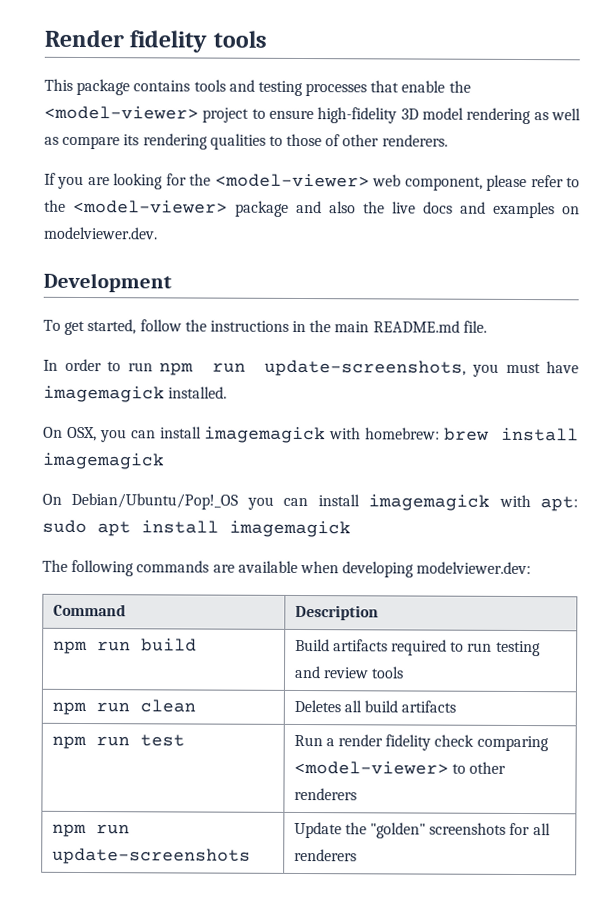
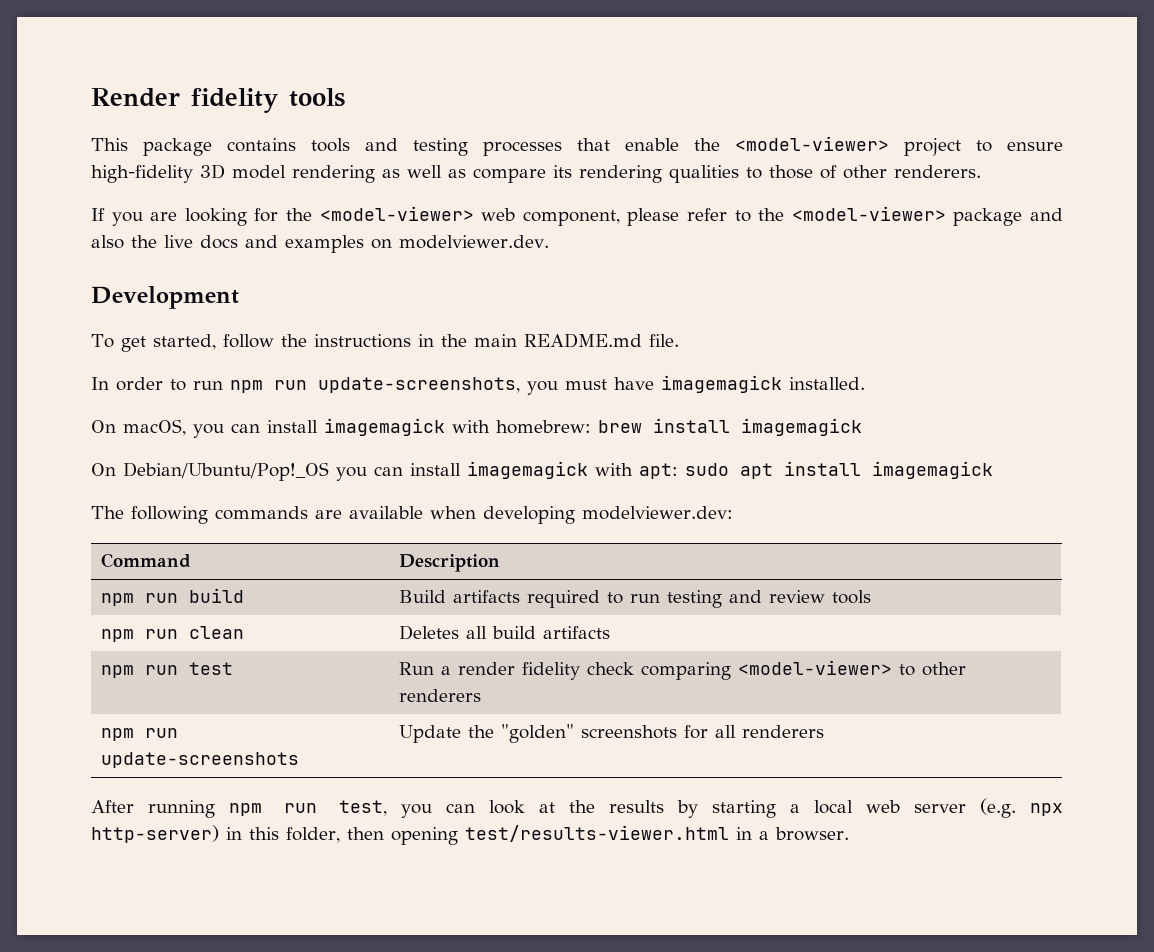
- On OSX, you can install imagemagick with homebrew: brew install imagemagick
+ On macOS, you can install imagemagick with homebrew: brew install imagemagick
+ After running npm run test, you can look at the results by starting a local web server (e.g. npx http-server) in this folder, then opening test/results-viewer.html in a browser.

